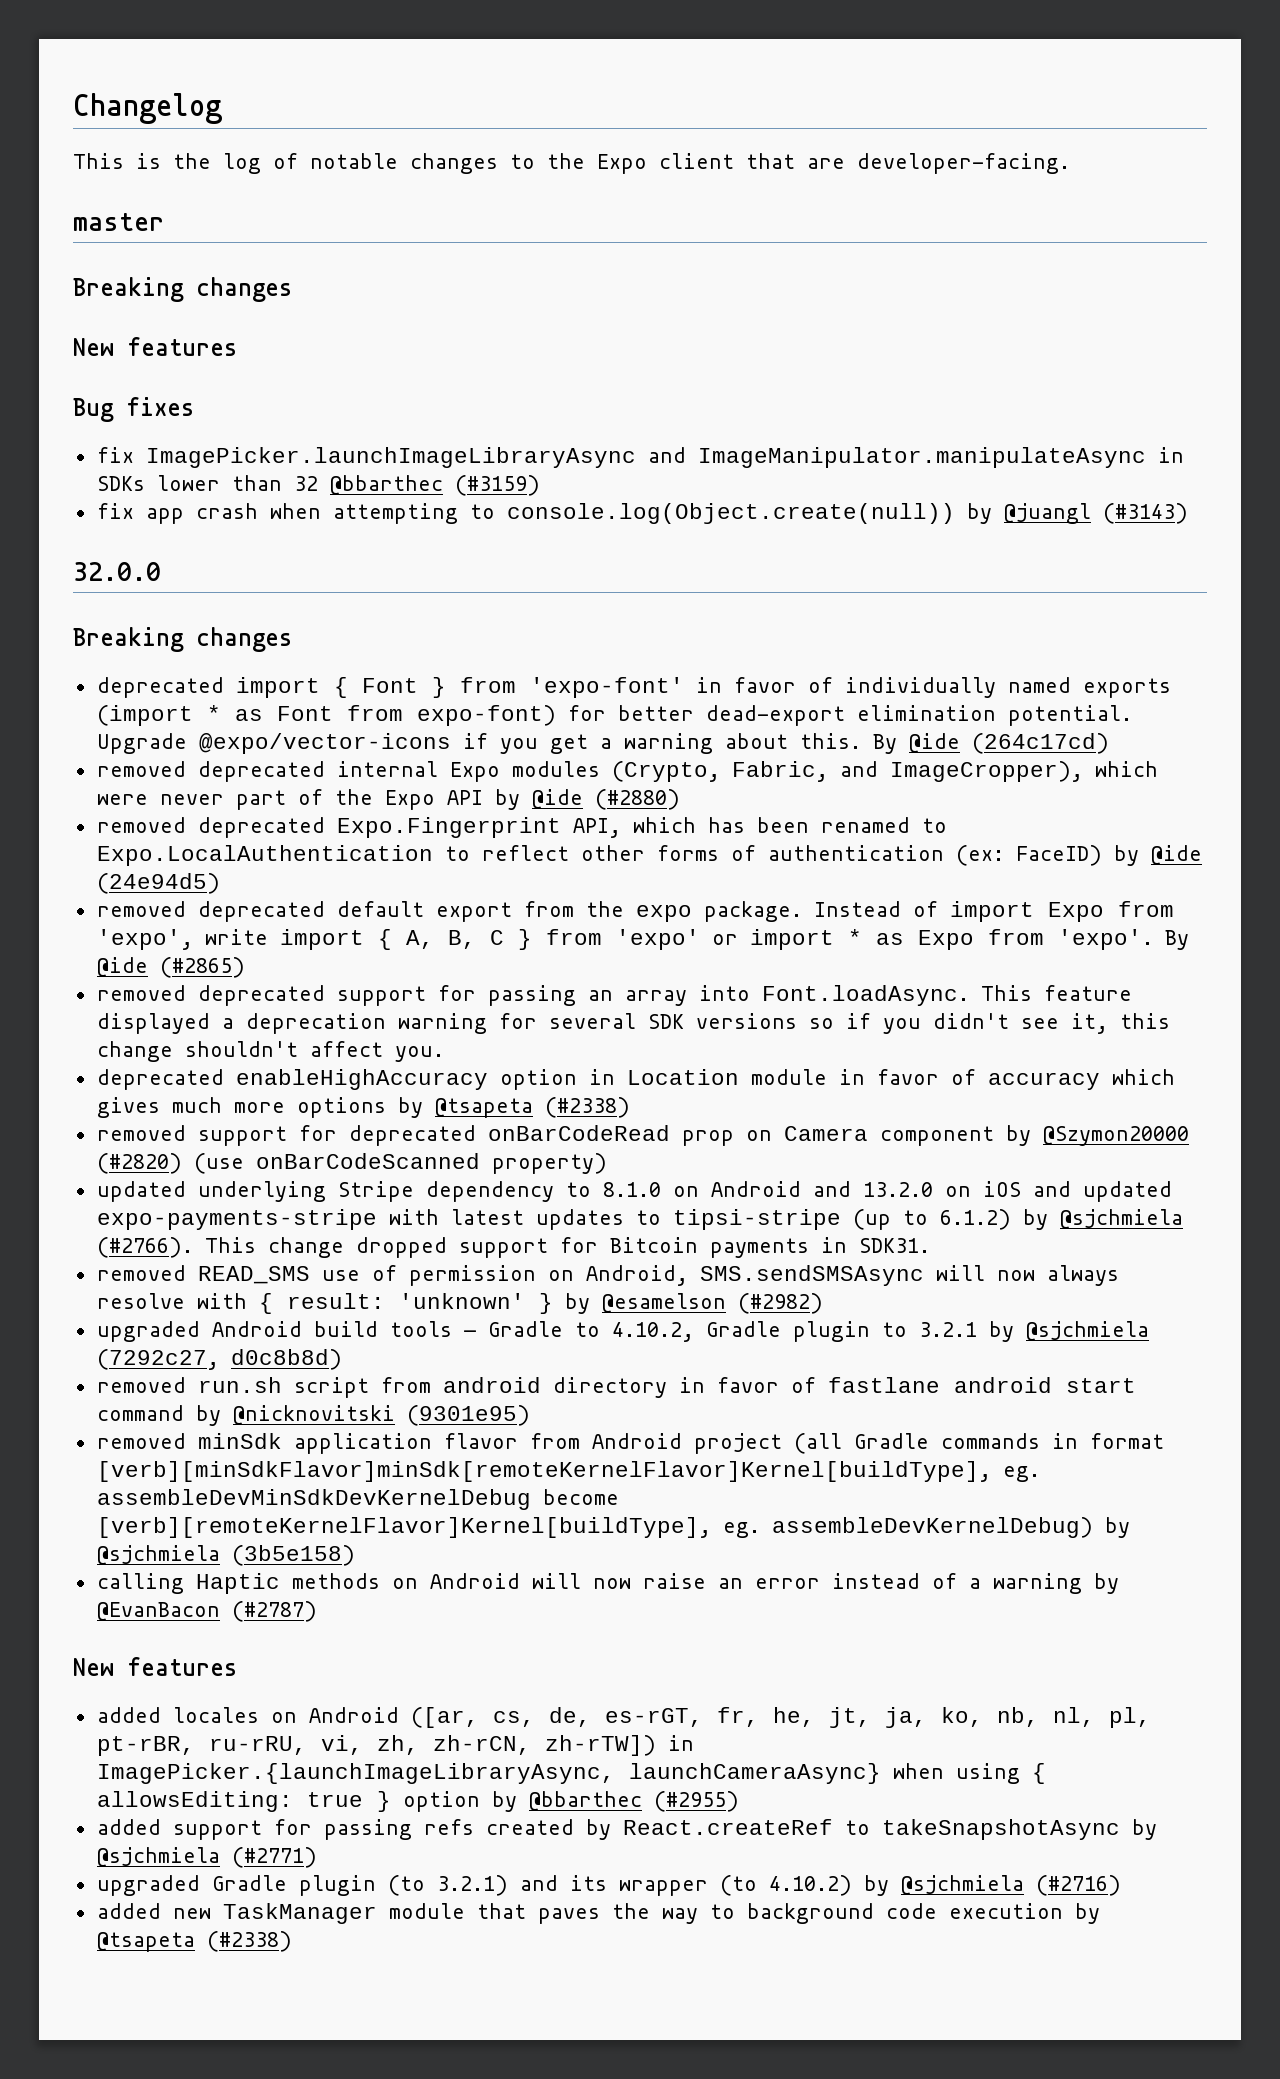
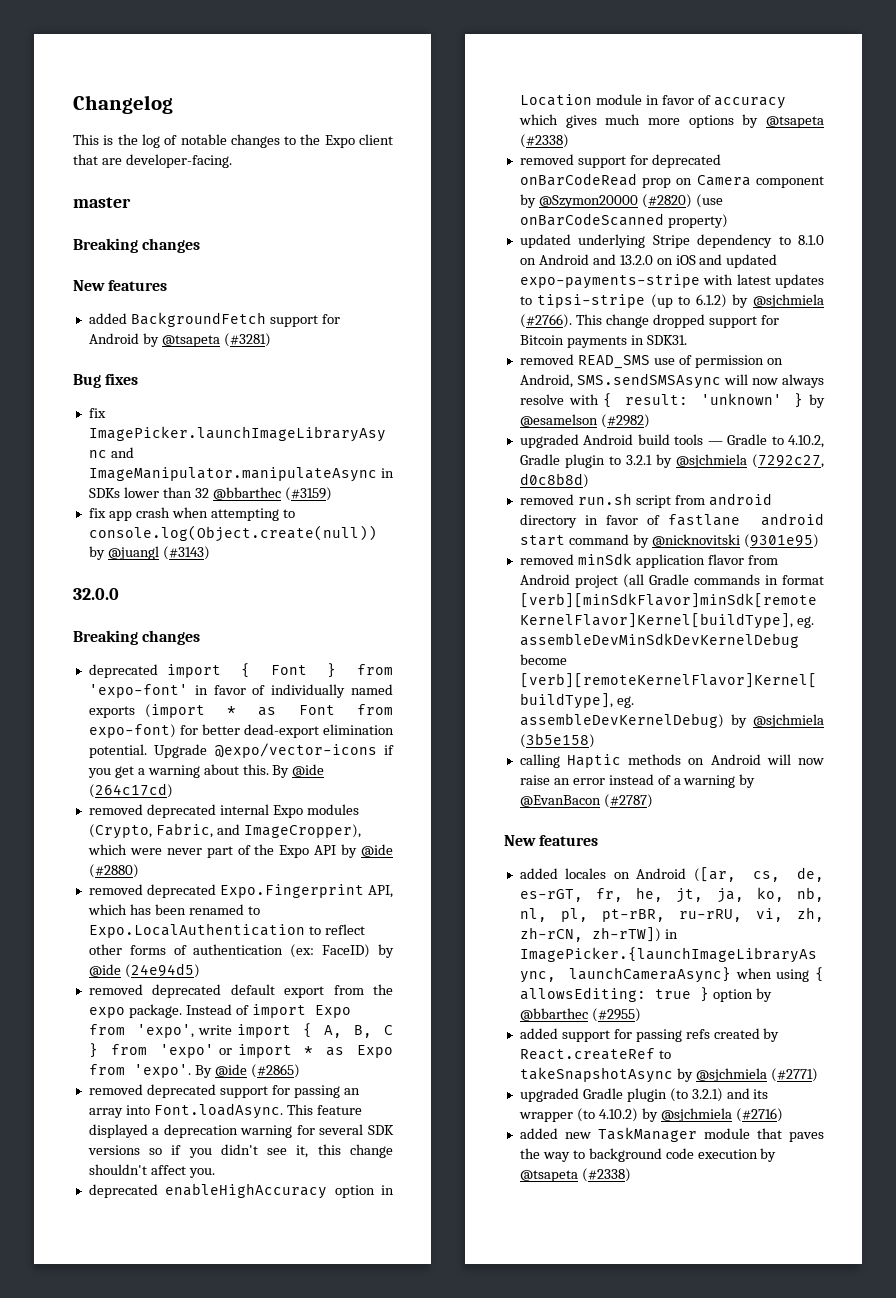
+ added BackgroundFetch support for Android by @tsapeta (#3281)

